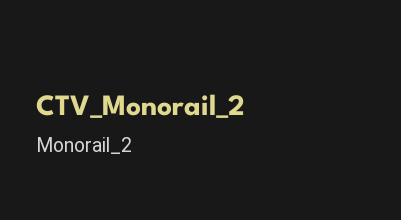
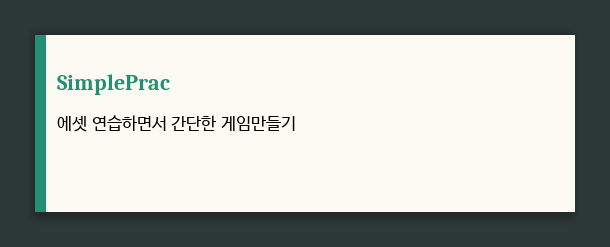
- CTV_Monorail_2
- Monorail_2
+ SimplePrac
+ 에셋 연습하면서 간단한 게임만들기

